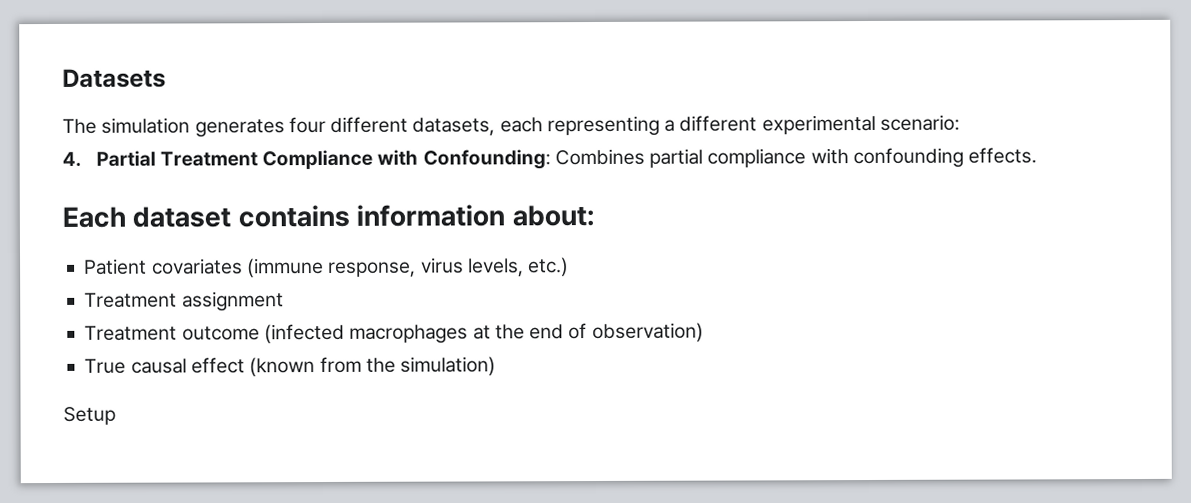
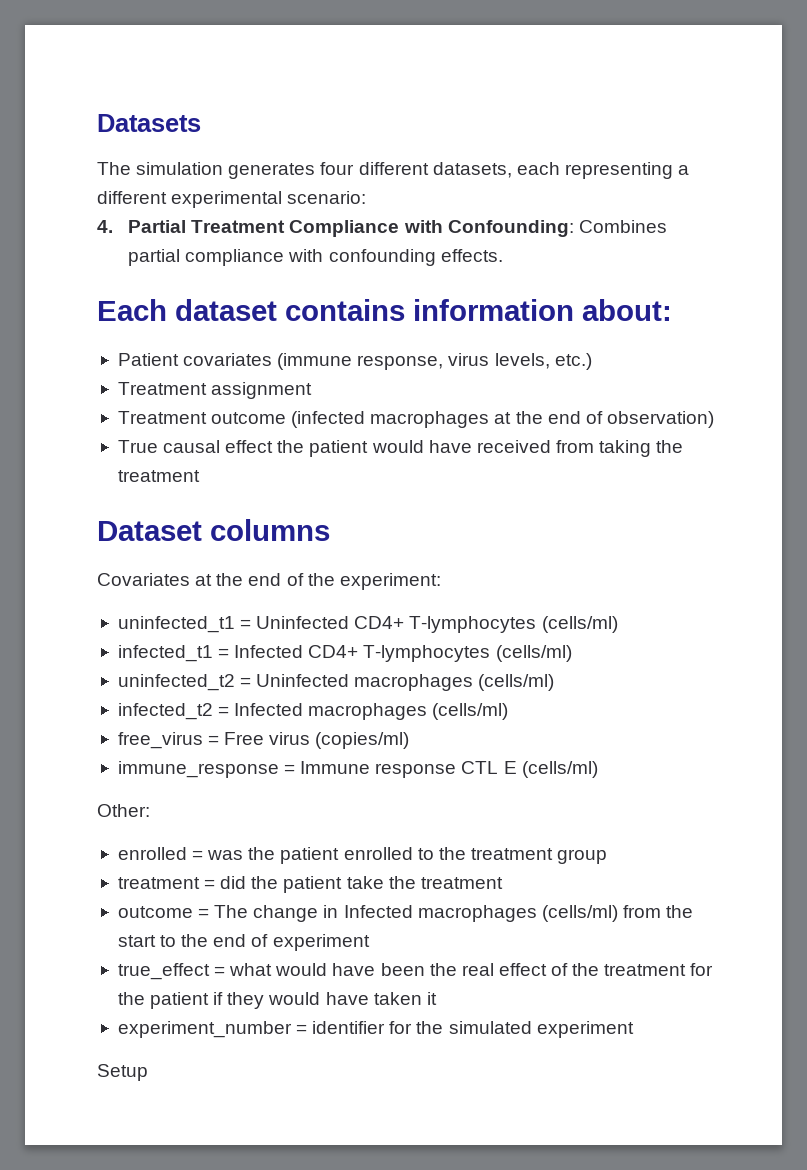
- True causal effect (known from the simulation)
+ True causal effect the patient would have received from taking the treatment
+ Dataset columns
+ Covariates at the end of the experiment:
+ uninfected_t1 = Uninfected CD4+ T-lymphocytes (cells/ml)
+ infected_t1 = Infected CD4+ T-lymphocytes (cells/ml)
+ uninfected_t2 = Uninfected macrophages (cells/ml)
+ infected_t2 = Infected macrophages (cells/ml)
+ free_virus = Free virus (copies/ml)
+ immune_response = Immune response CTL E (cells/ml)
+ Other:
+ enrolled = was the patient enrolled to the treatment group
+ treatment = did the patient take the treatment
+ outcome = The change in Infected macrophages (cells/ml) from the start to the end of experiment
+ true_effect = what would have been the real effect of the treatment for the patient if they would have taken it
+ experiment_number = identifier for the simulated experiment

